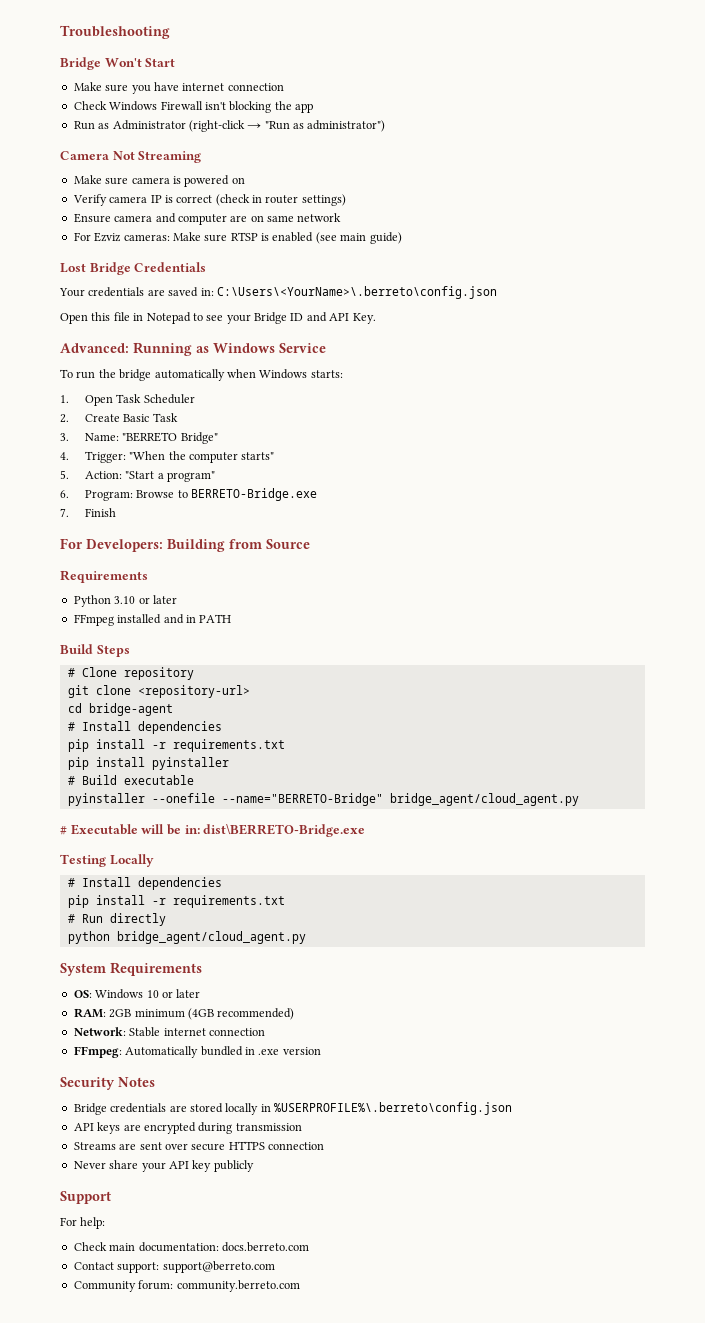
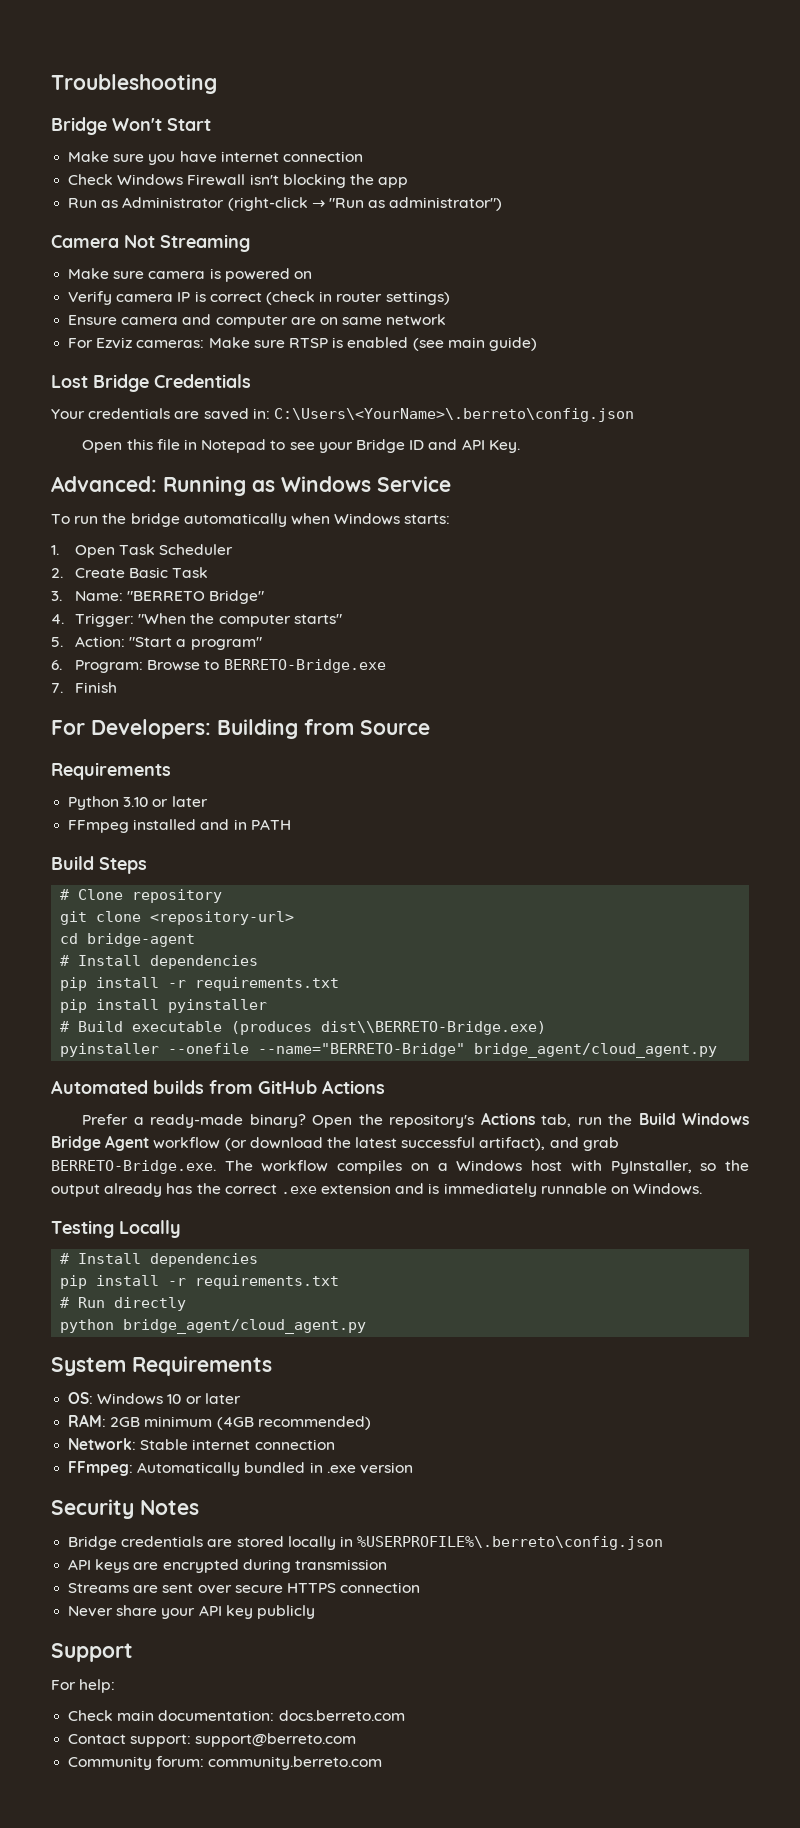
- # Build executable
+ # Build executable (produces dist\\BERRETO-Bridge.exe)
- # Executable will be in: dist\BERRETO-Bridge.exe
+ Automated builds from GitHub Actions
+ Prefer a ready-made binary? Open the repository's Actions tab, run the Build Windows Bridge Agent workflow (or download the latest successful artifact), and grab BERRETO-Bridge.exe. The workflow compiles on a Windows host with PyInstaller, so the output already has the correct .exe extension and is immediately runnable on Windows.

